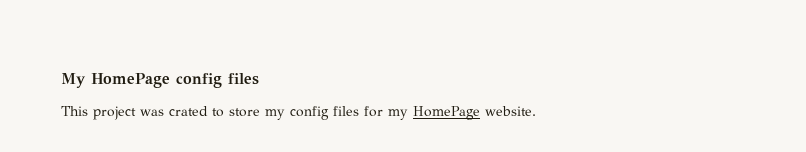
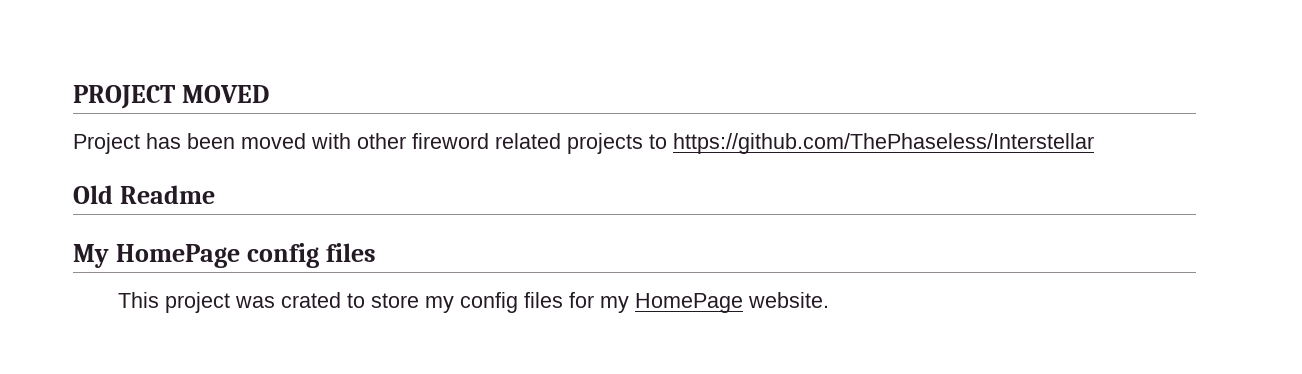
+ PROJECT MOVED
+ Project has been moved with other fireword related projects to https://github.com/ThePhaseless/Interstellar
+ Old Readme

